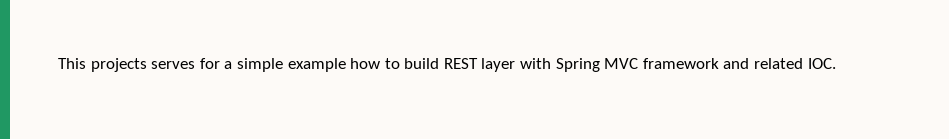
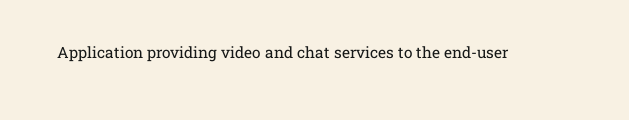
- This projects serves for a simple example how to build REST layer with Spring MVC framework and related IOC.
+ Application providing video and chat services to the end-user

